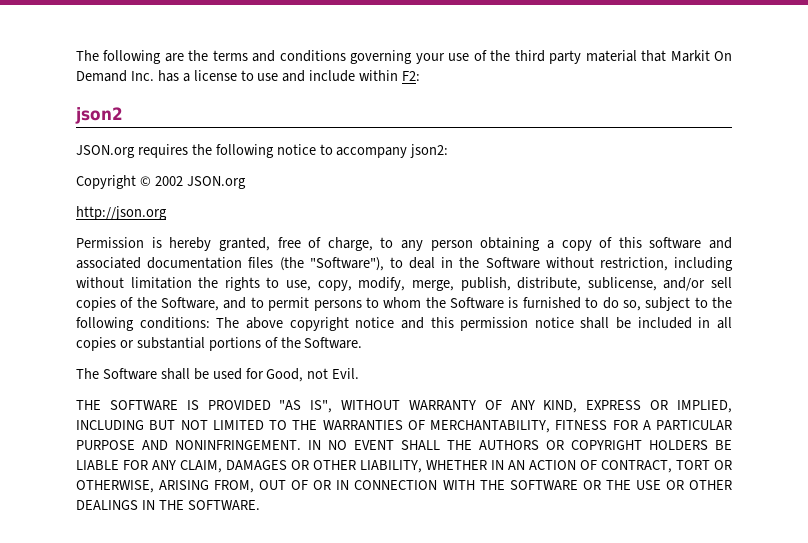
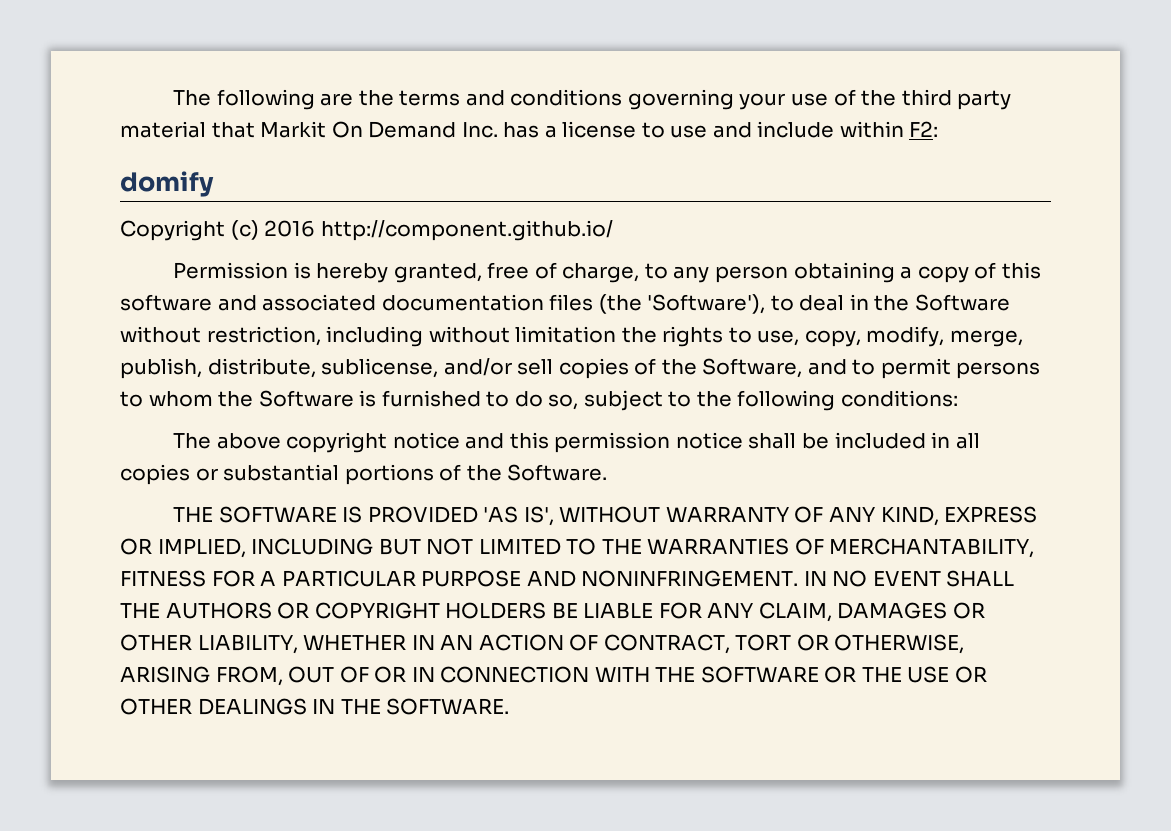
- json2
- JSON.org requires the following notice to accompany json2:
- Copyright © 2002 JSON.org
- http://json.org
+ domify
+ Copyright (c) 2016 http://component.github.io/
- Permission is hereby granted, free of charge, to any person obtaining a copy of this software and associated documentation files (the "Software"), to deal in the Software without restriction, including without limitation the rights to use, copy, modify, merge, publish, distribute, sublicense, and/or sell copies of the Software, and to permit persons to whom the Software is furnished to do so, subject to the following conditions: The above copyright notice and this permission notice shall be included in all copies or substantial portions of the Software.
+ Permission is hereby granted, free of charge, to any person obtaining a copy of this software and associated documentation files (the 'Software'), to deal in the Software without restriction, including without limitation the rights to use, copy, modify, merge, publish, distribute, sublicense, and/or sell copies of the Software, and to permit persons to whom the Software is furnished to do so, subject to the following conditions:
+ The above copyright notice and this permission notice shall be included in all copies or substantial portions of the Software.
- The Software shall be used for Good, not Evil.
- THE SOFTWARE IS PROVIDED "AS IS", WITHOUT WARRANTY OF ANY KIND, EXPRESS OR IMPLIED, INCLUDING BUT NOT LIMITED TO THE WARRANTIES OF MERCHANTABILITY, FITNESS FOR A PARTICULAR PURPOSE AND NONINFRINGEMENT.
+ THE SOFTWARE IS PROVIDED 'AS IS', WITHOUT WARRANTY OF ANY KIND, EXPRESS OR IMPLIED, INCLUDING BUT NOT LIMITED TO THE WARRANTIES OF MERCHANTABILITY, FITNESS FOR A PARTICULAR PURPOSE AND NONINFRINGEMENT.

